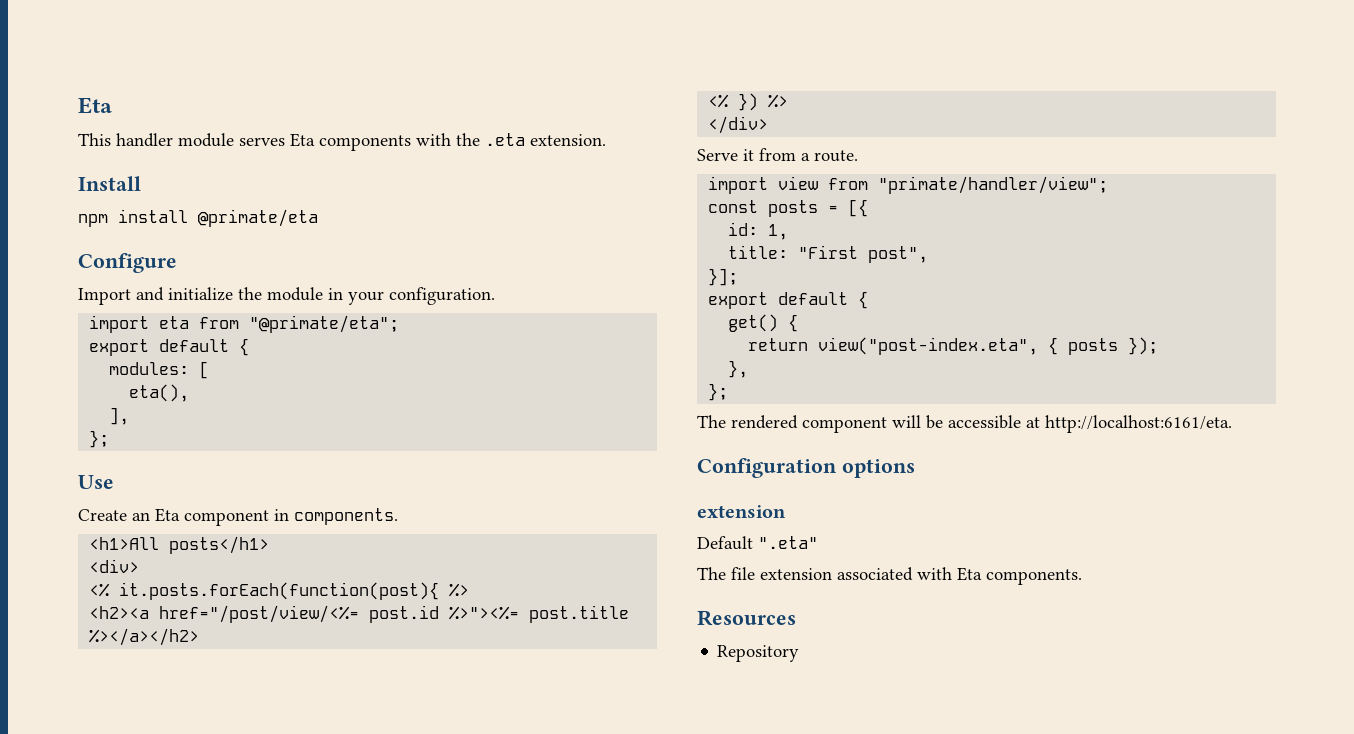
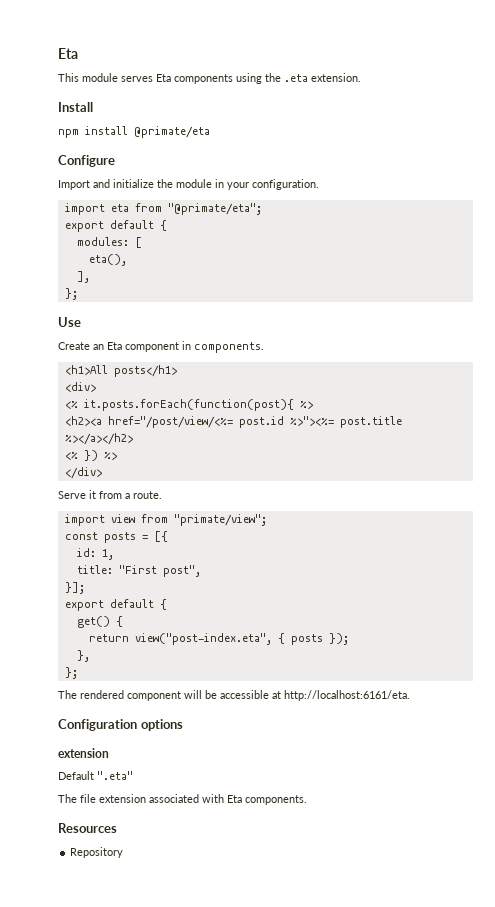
- This handler module serves Eta components with the .eta extension.
+ This module serves Eta components using the .eta extension.
- import view from "primate/handler/view";
+ import view from "primate/view";

